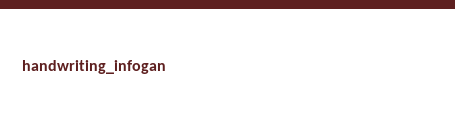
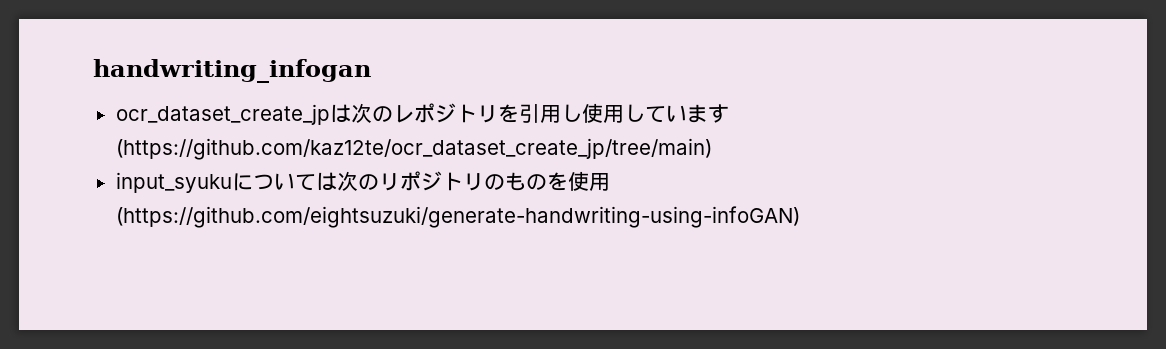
+ ocr_dataset_create_jpは次のレポジトリを引用し使用しています(https://github.com/kaz12te/ocr_dataset_create_jp/tree/main)
+ input_syukuについては次のリポジトリのものを使用(https://github.com/eightsuzuki/generate-handwriting-using-infoGAN)

